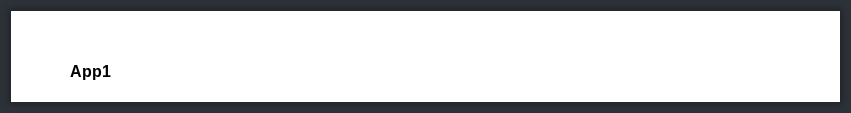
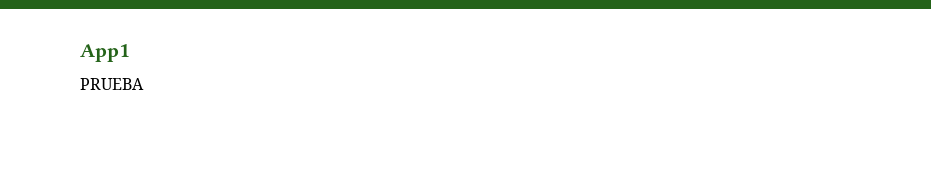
+ PRUEBA

